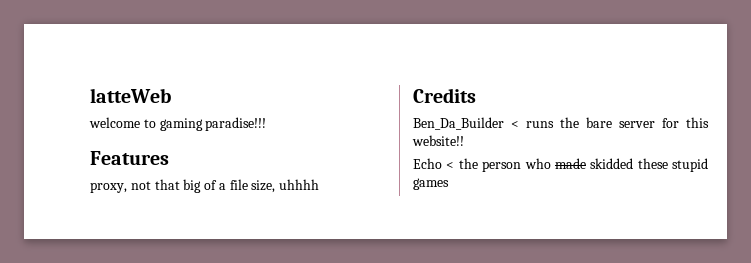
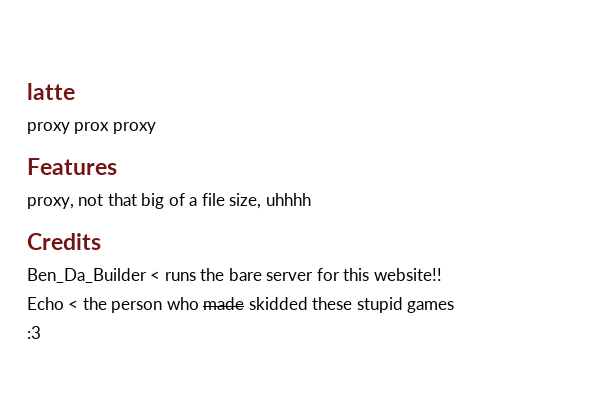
- latteWeb
- welcome to gaming paradise!!!
+ latte
+ proxy prox proxy
+ :3

